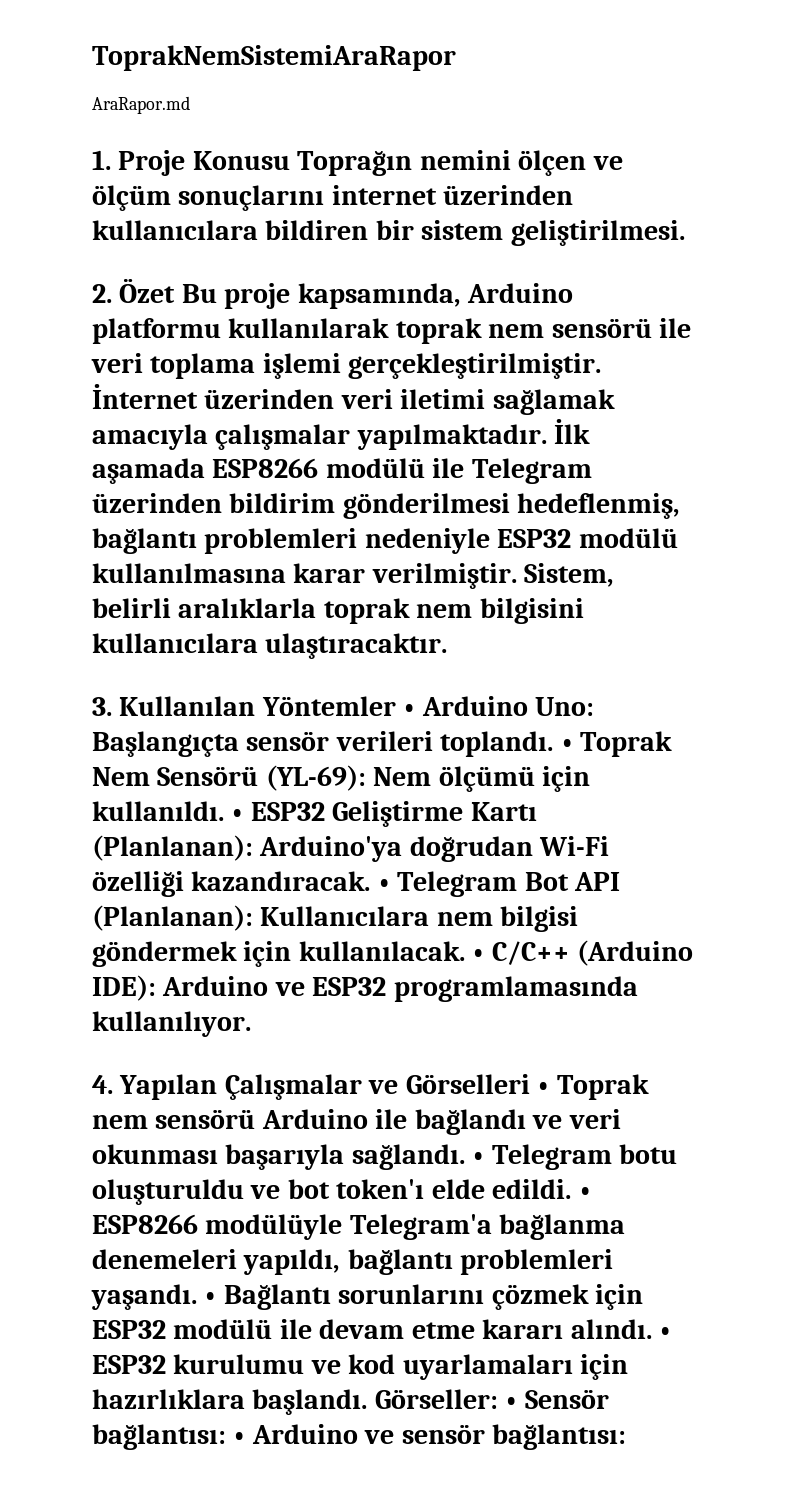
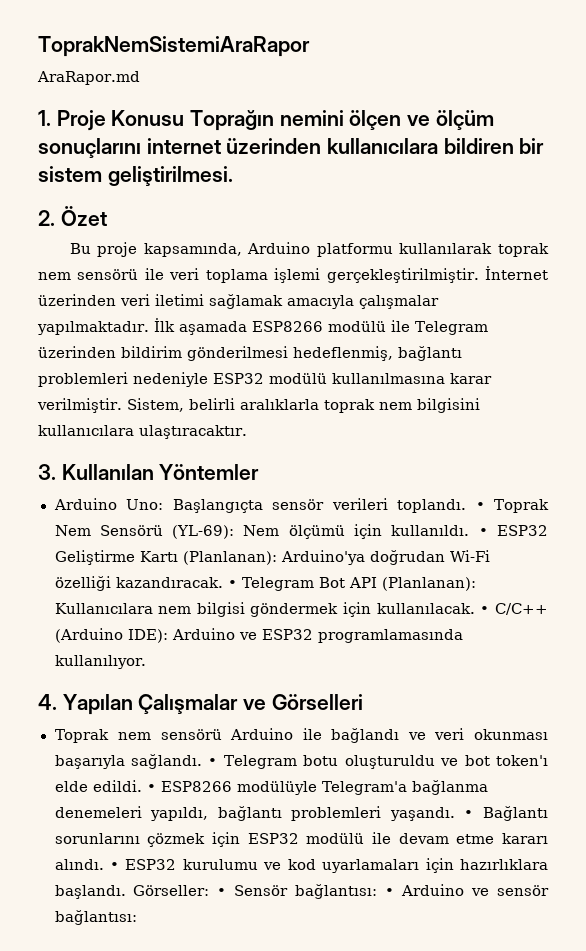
- 2. Özet Bu proje kapsamında, Arduino platformu kullanılarak toprak nem sensörü ile veri toplama işlemi gerçekleştirilmiştir.
+ 2. Özet
+ Bu proje kapsamında, Arduino platformu kullanılarak toprak nem sensörü ile veri toplama işlemi gerçekleştirilmiştir.
- 3. Kullanılan Yöntemler • Arduino Uno: Başlangıçta sensör verileri toplandı.
+ 3. Kullanılan Yöntemler
+ Arduino Uno: Başlangıçta sensör verileri toplandı.
- 4. Yapılan Çalışmalar ve Görselleri • Toprak nem sensörü Arduino ile bağlandı ve veri okunması başarıyla sağlandı.
+ 4. Yapılan Çalışmalar ve Görselleri
+ Toprak nem sensörü Arduino ile bağlandı ve veri okunması başarıyla sağlandı.

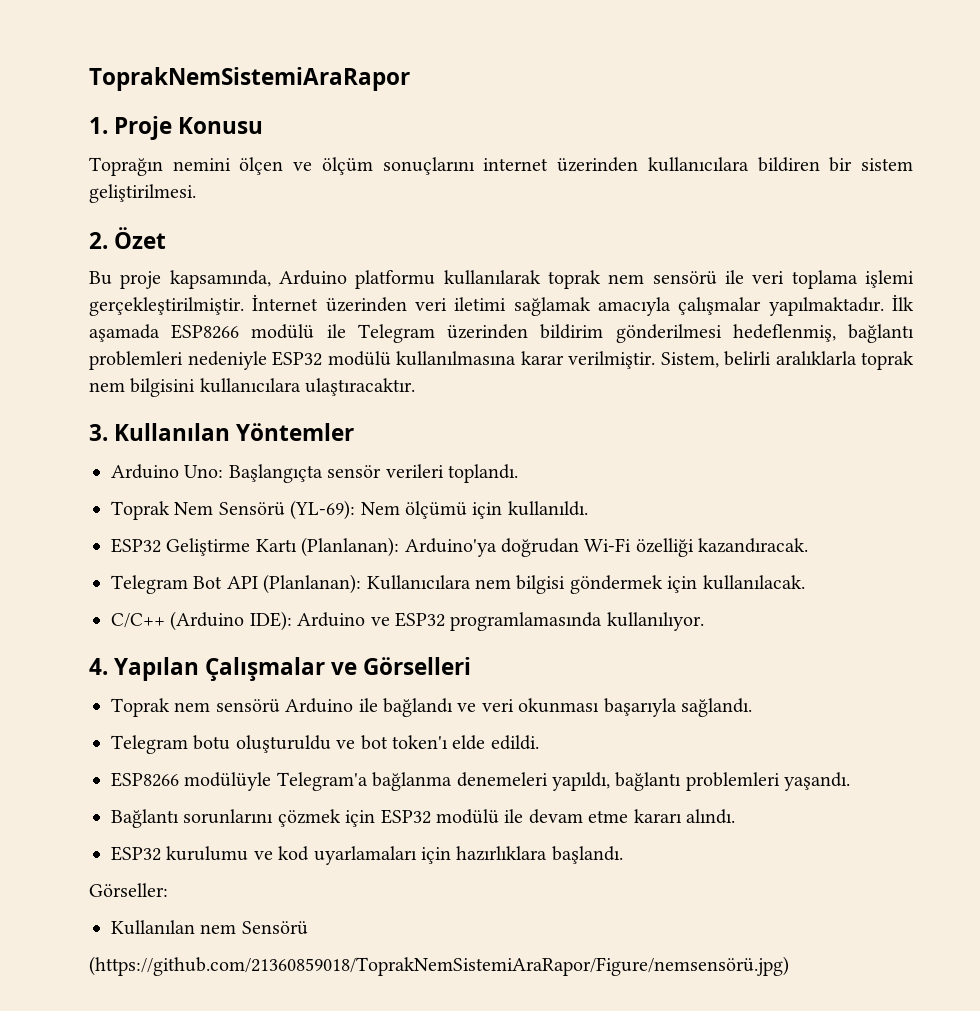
- AraRapor.md
- 1. Proje Konusu Toprağın nemini ölçen ve ölçüm sonuçlarını internet üzerinden kullanıcılara bildiren bir sistem geliştirilmesi.
+ 1. Proje Konusu
+ Toprağın nemini ölçen ve ölçüm sonuçlarını internet üzerinden kullanıcılara bildiren bir sistem geliştirilmesi.
- Arduino Uno: Başlangıçta sensör verileri toplandı. • Toprak Nem Sensörü (YL-69): Nem ölçümü için kullanıldı. • ESP32 Geliştirme Kartı (Planlanan): Arduino'ya doğrudan Wi-Fi özelliği kazandıracak. • Telegram Bot API (Planlanan): Kullanıcılara nem bilgisi göndermek için kullanılacak. • C/C++ (Arduino IDE): Arduino ve ESP32 programlamasında kullanılıyor.
+ Arduino Uno: Başlangıçta sensör verileri toplandı.
+ Toprak Nem Sensörü (YL-69): Nem ölçümü için kullanıldı.
+ ESP32 Geliştirme Kartı (Planlanan): Arduino'ya doğrudan Wi-Fi özelliği kazandıracak.
+ Telegram Bot API (Planlanan): Kullanıcılara nem bilgisi göndermek için kullanılacak.
+ C/C++ (Arduino IDE): Arduino ve ESP32 programlamasında kullanılıyor.
- Toprak nem sensörü Arduino ile bağlandı ve veri okunması başarıyla sağlandı. • Telegram botu oluşturuldu ve bot token'ı elde edildi. • ESP8266 modülüyle Telegram'a bağlanma denemeleri yapıldı, bağlantı problemleri yaşandı. • Bağlantı sorunlarını çözmek için ESP32 modülü ile devam etme kararı alındı. • ESP32 kurulumu ve kod uyarlamaları için hazırlıklara başlandı. Görseller: • Sensör bağlantısı: • Arduino ve sensör bağlantısı:
+ Toprak nem sensörü Arduino ile bağlandı ve veri okunması başarıyla sağlandı.
+ Telegram botu oluşturuldu ve bot token'ı elde edildi.
+ ESP8266 modülüyle Telegram'a bağlanma denemeleri yapıldı, bağlantı problemleri yaşandı.
+ Bağlantı sorunlarını çözmek için ESP32 modülü ile devam etme kararı alındı.
+ ESP32 kurulumu ve kod uyarlamaları için hazırlıklara başlandı.
+ Görseller:
+ Kullanılan nem Sensörü
+ (https://github.com/21360859018/ToprakNemSistemiAraRapor/Figure/nemsensörü.jpg)

